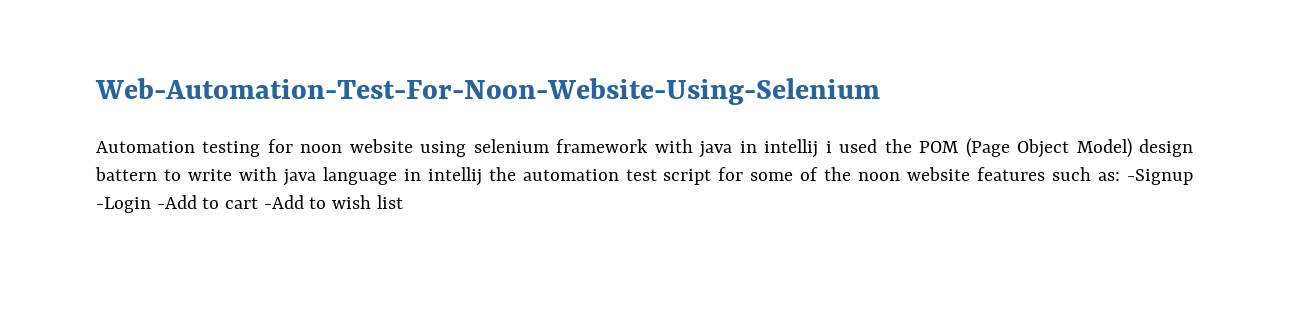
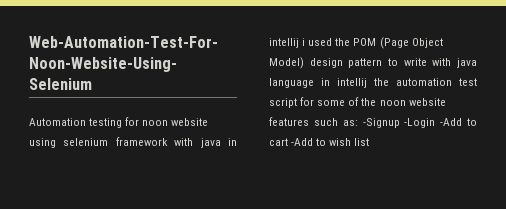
- Automation testing for noon website using selenium framework with java in intellij i used the POM (Page Object Model) design battern to write with java language in intellij the automation test script for some of the noon website features such as: -Signup -Login -Add to cart -Add to wish list
+ Automation testing for noon website using selenium framework with java in intellij i used the POM (Page Object Model) design pattern to write with java language in intellij the automation test script for some of the noon website features such as: -Signup -Login -Add to cart -Add to wish list

